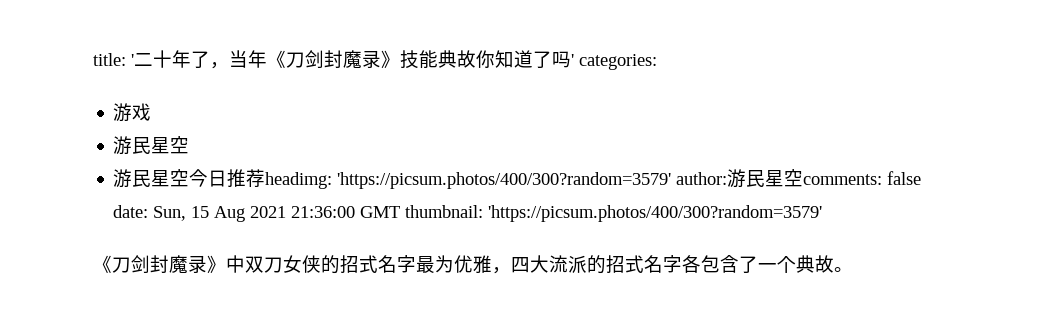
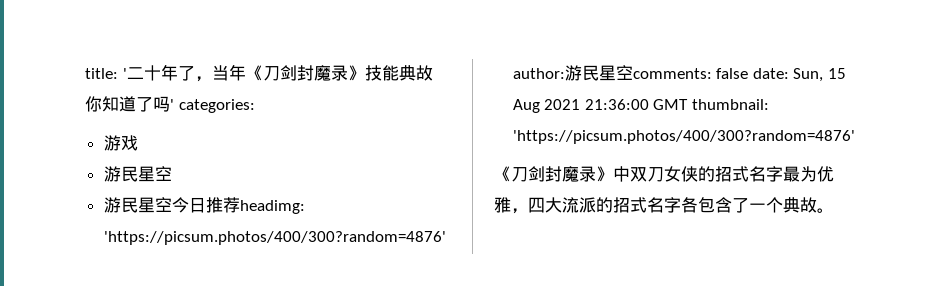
- 游民星空今日推荐headimg: 'https://picsum.photos/400/300?random=3579' author:游民星空comments: false date: Sun, 15 Aug 2021 21:36:00 GMT thumbnail: 'https://picsum.photos/400/300?random=3579'
+ 游民星空今日推荐headimg: 'https://picsum.photos/400/300?random=4876' author:游民星空comments: false date: Sun, 15 Aug 2021 21:36:00 GMT thumbnail: 'https://picsum.photos/400/300?random=4876'

